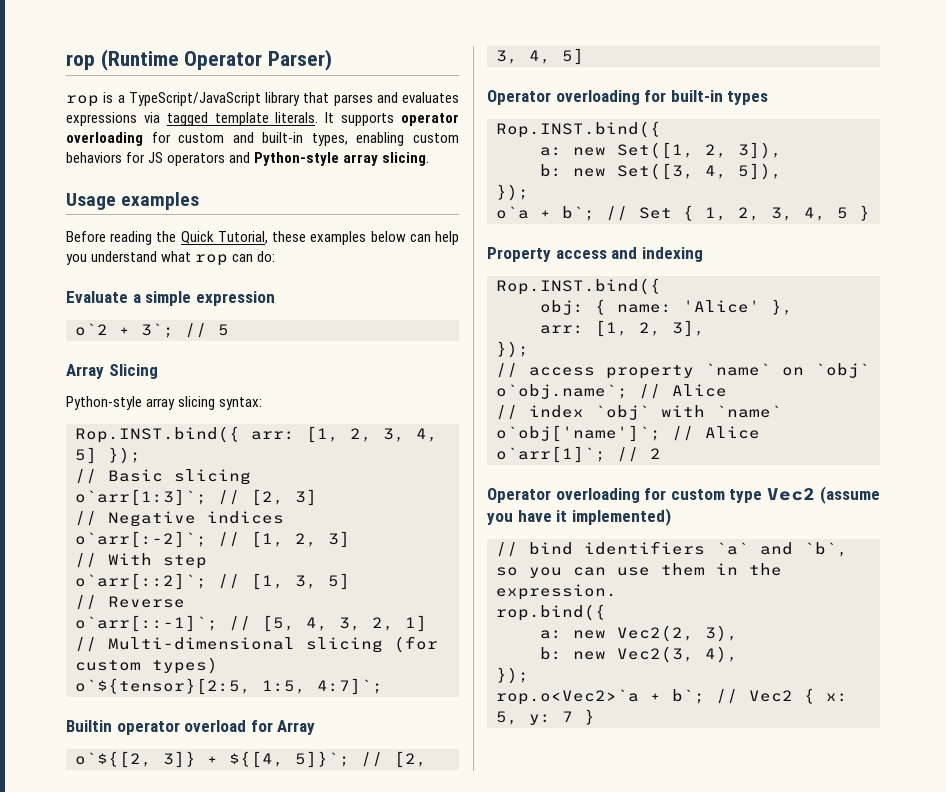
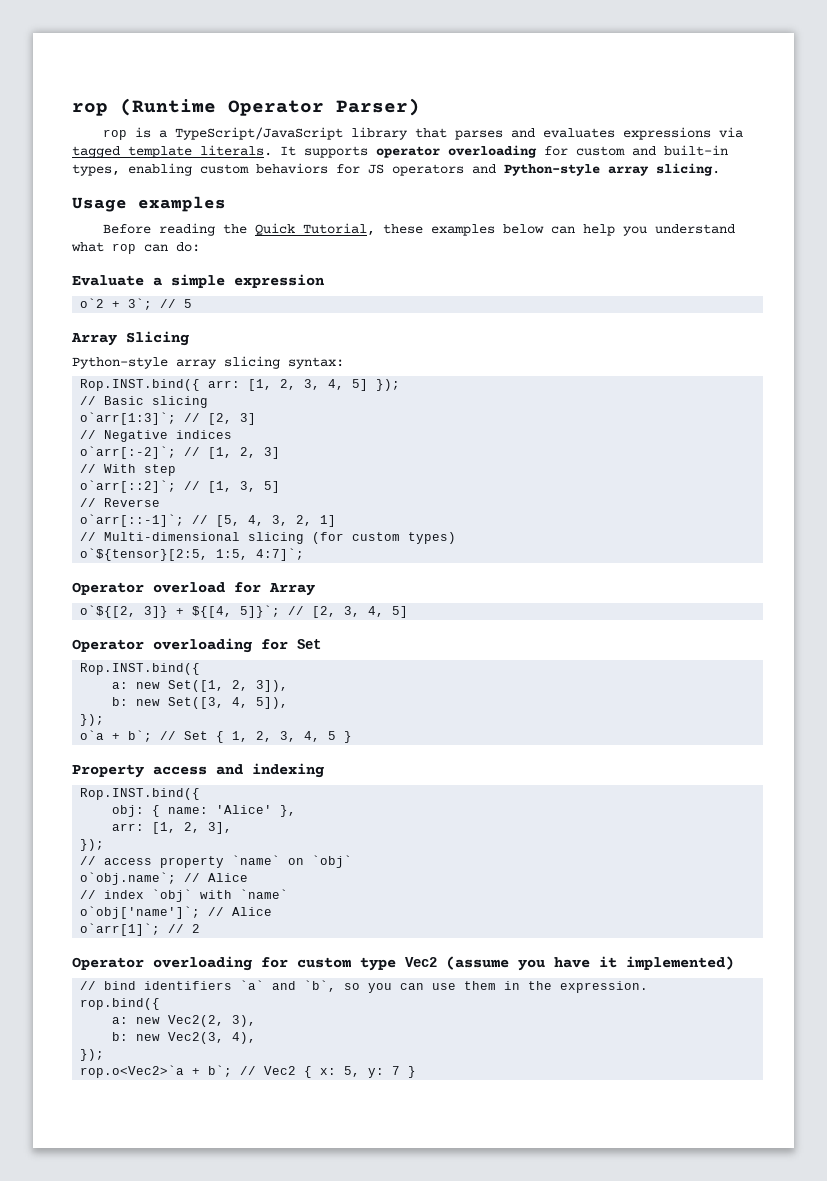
- Builtin operator overload for Array
+ Operator overload for Array
- Operator overloading for built-in types
+ Operator overloading for Set

